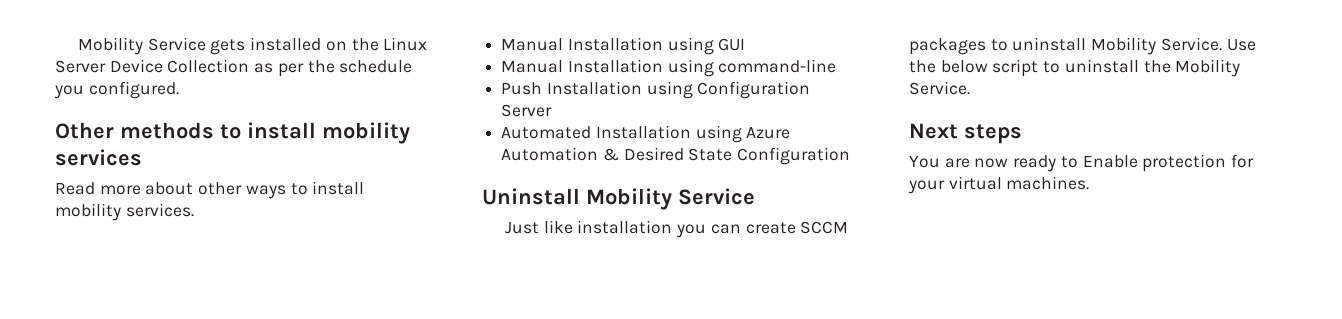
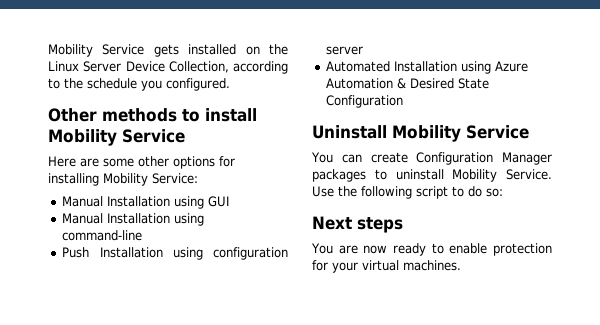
- Mobility Service gets installed on the Linux Server Device Collection as per the schedule you configured.
+ Mobility Service gets installed on the Linux Server Device Collection, according to the schedule you configured.
- Other methods to install mobility services
- Read more about other ways to install mobility services.
+ Other methods to install Mobility Service
+ Here are some other options for installing Mobility Service:
- Push Installation using Configuration Server
+ Push Installation using configuration server
- Just like installation you can create SCCM packages to uninstall Mobility Service.
+ You can create Configuration Manager packages to uninstall Mobility Service.
- Use the below script to uninstall the Mobility Service.
+ Use the following script to do so:
- You are now ready to Enable protection for your virtual machines.
+ You are now ready to enable protection for your virtual machines.

